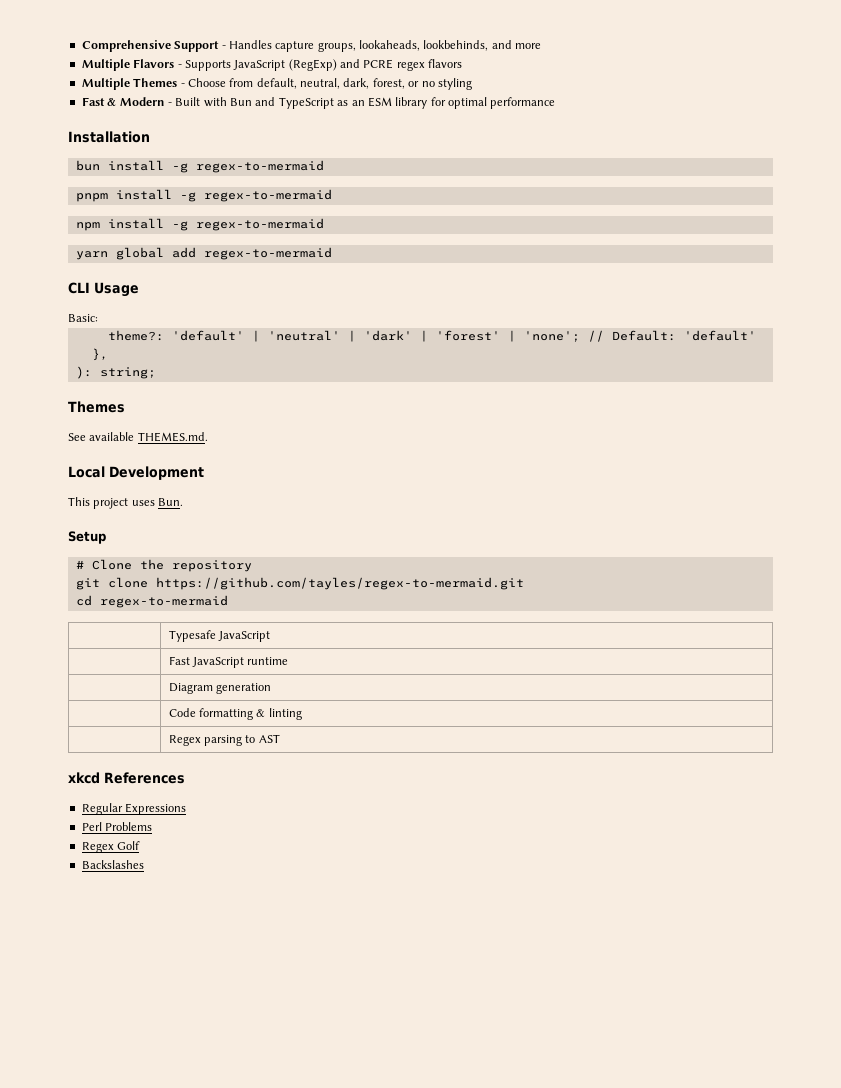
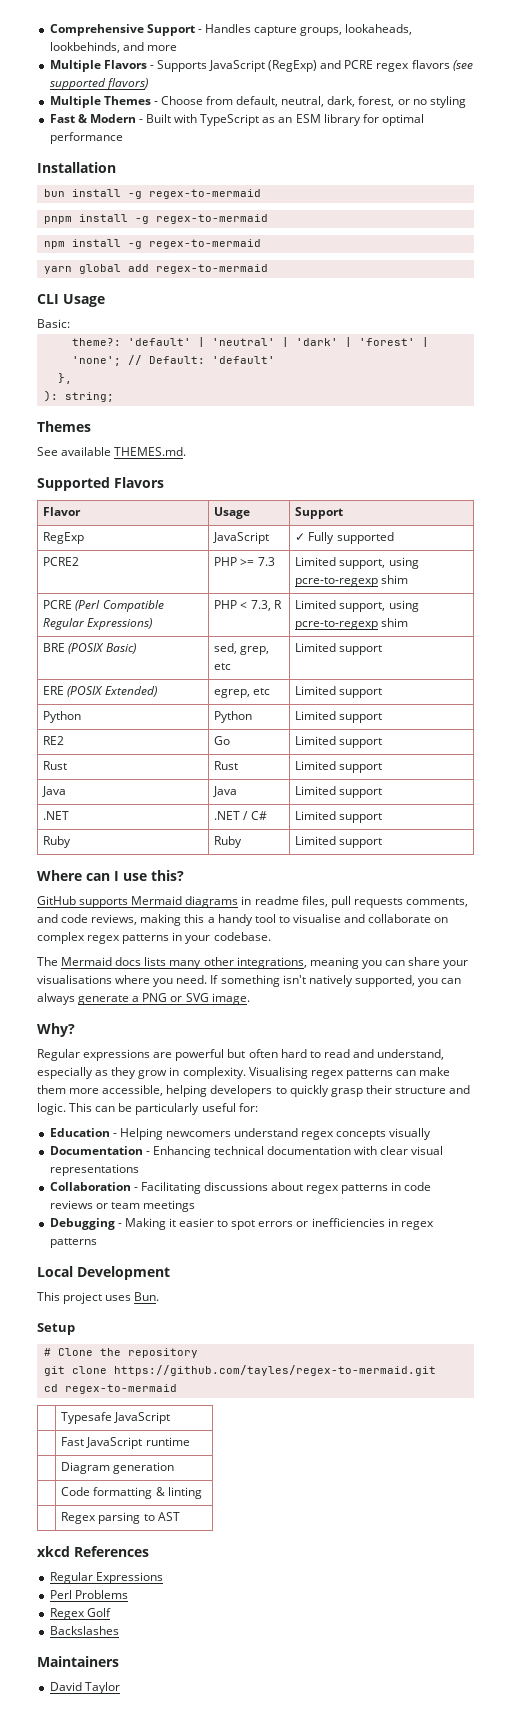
- Multiple Flavors - Supports JavaScript (RegExp) and PCRE regex flavors
+ Multiple Flavors - Supports JavaScript (RegExp) and PCRE regex flavors (see supported flavors)
- Fast & Modern - Built with Bun and TypeScript as an ESM library for optimal performance
+ Fast & Modern - Built with TypeScript as an ESM library for optimal performance
+ Supported Flavors
+ Flavor | Usage | Support
+ RegExp | JavaScript | ✓ Fully supported
+ PCRE2 | PHP >= 7.3 | Limited support, using pcre-to-regexp shim
+ PCRE (Perl Compatible Regular Expressions) | PHP < 7.3, R | Limited support, using pcre-to-regexp shim
+ BRE (POSIX Basic) | sed, grep, etc | Limited support
+ ERE (POSIX Extended) | egrep, etc | Limited support
+ Python | Python | Limited support
+ RE2 | Go | Limited support
+ Rust | Rust | Limited support
+ Java | Java | Limited support
+ .NET | .NET / C# | Limited support
+ Ruby | Ruby | Limited support
+ Where can I use this?
+ GitHub supports Mermaid diagrams in readme files, pull requests comments, and code reviews, making this a handy tool to visualise and collaborate on complex regex patterns in your codebase.
+ The Mermaid docs lists many other integrations, meaning you can share your visualisations where you need. If something isn't natively supported, you can always generate a PNG or SVG image.
+ Why?
+ Regular expressions are powerful but often hard to read and understand, especially as they grow in complexity. Visualising regex patterns can make them more accessible, helping developers to quickly grasp their structure and logic. This can be particularly useful for:
+ Education - Helping newcomers understand regex concepts visually
+ Documentation - Enhancing technical documentation with clear visual representations
+ Collaboration - Facilitating discussions about regex patterns in code reviews or team meetings
+ Debugging - Making it easier to spot errors or inefficiencies in regex patterns
+ Maintainers
+ David Taylor

